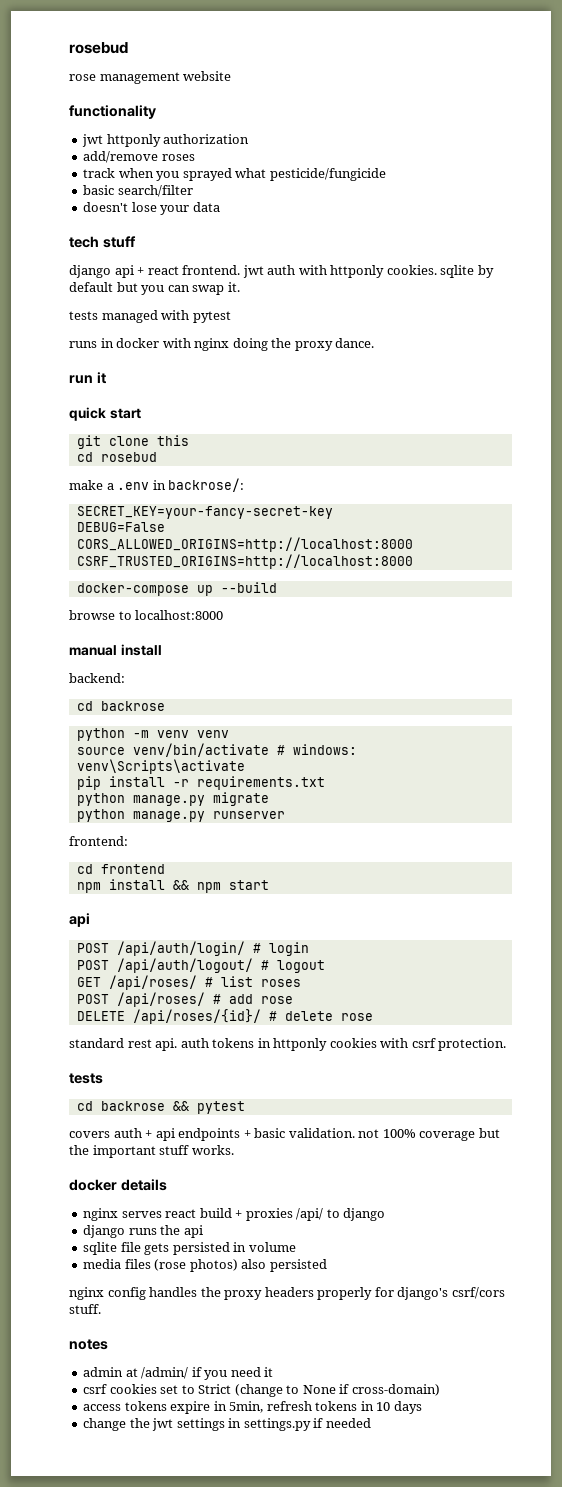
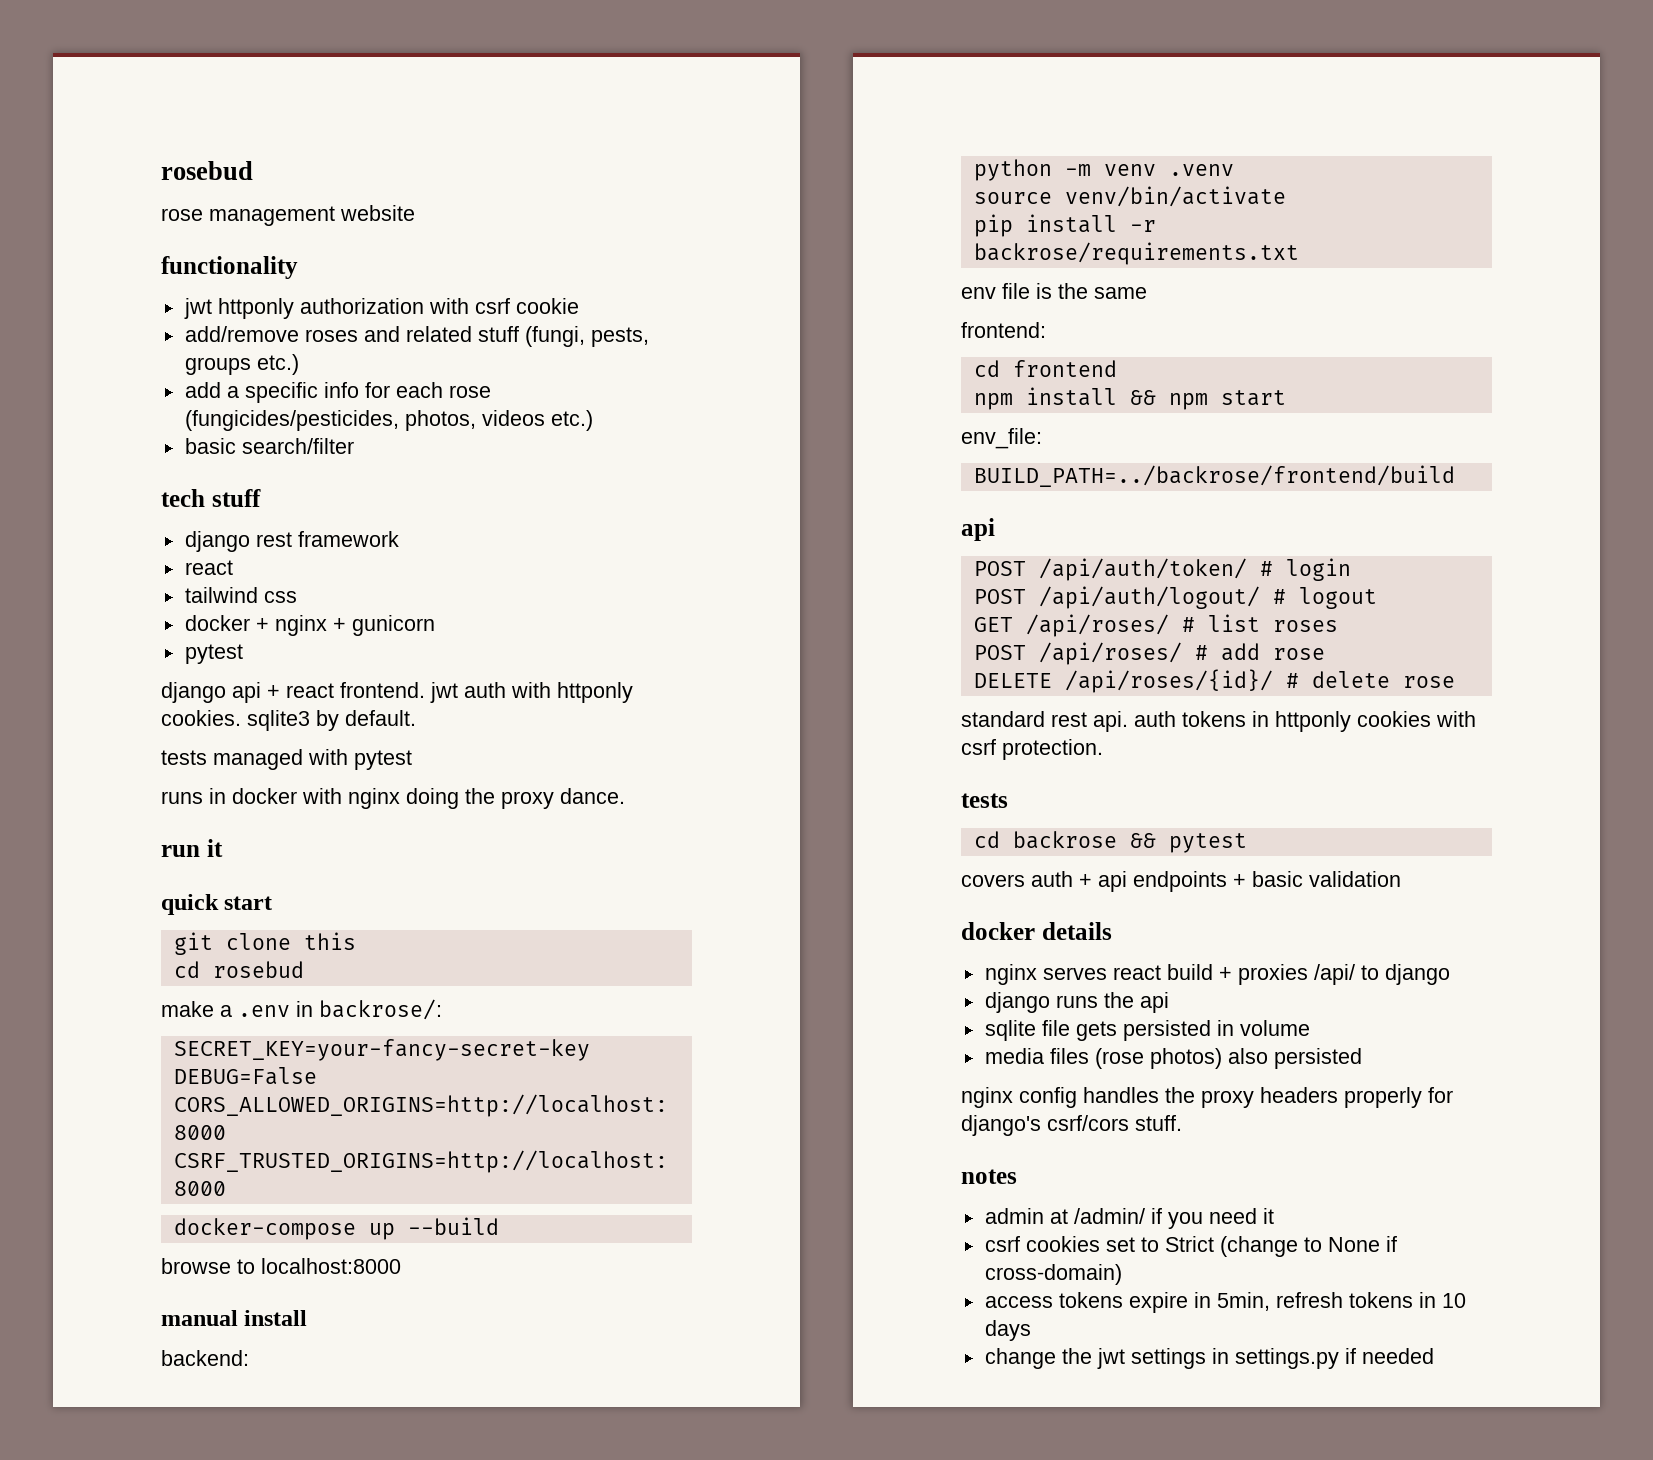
- jwt httponly authorization
+ jwt httponly authorization with csrf cookie
- add/remove roses
- track when you sprayed what pesticide/fungicide
+ add/remove roses and related stuff (fungi, pests, groups etc.)
+ add a specific info for each rose (fungicides/pesticides, photos, videos etc.)
  basic search/filter
- doesn't lose your data
  tech stuff
+ django rest framework
+ react
+ tailwind css
+ docker + nginx + gunicorn
+ pytest
- django api + react frontend. jwt auth with httponly cookies. sqlite by default but you can swap it.
+ django api + react frontend. jwt auth with httponly cookies. sqlite3 by default.
  backend:
- cd backrose
- python -m venv venv
+ python -m venv .venv
- source venv/bin/activate # windows: venv\Scripts\activate
+ source venv/bin/activate
- pip install -r requirements.txt
- python manage.py migrate
- python manage.py runserver
+ pip install -r backrose/requirements.txt
+ env file is the same
+ env_file:
+ BUILD_PATH=../backrose/frontend/build
- POST /api/auth/login/ # login
+ POST /api/auth/token/ # login
- covers auth + api endpoints + basic validation. not 100% coverage but the important stuff works.
+ covers auth + api endpoints + basic validation

